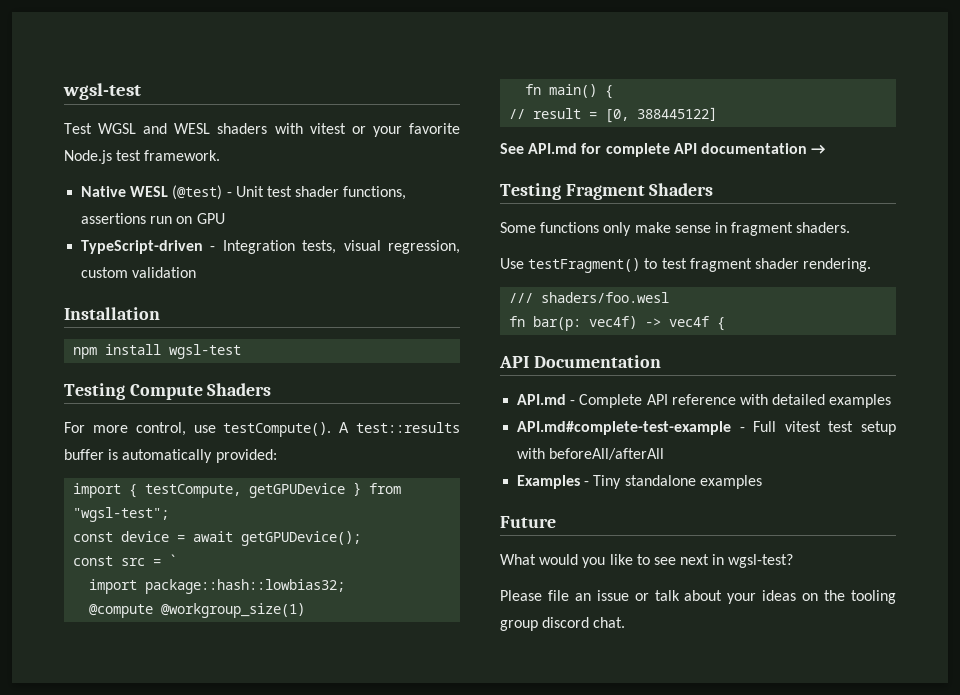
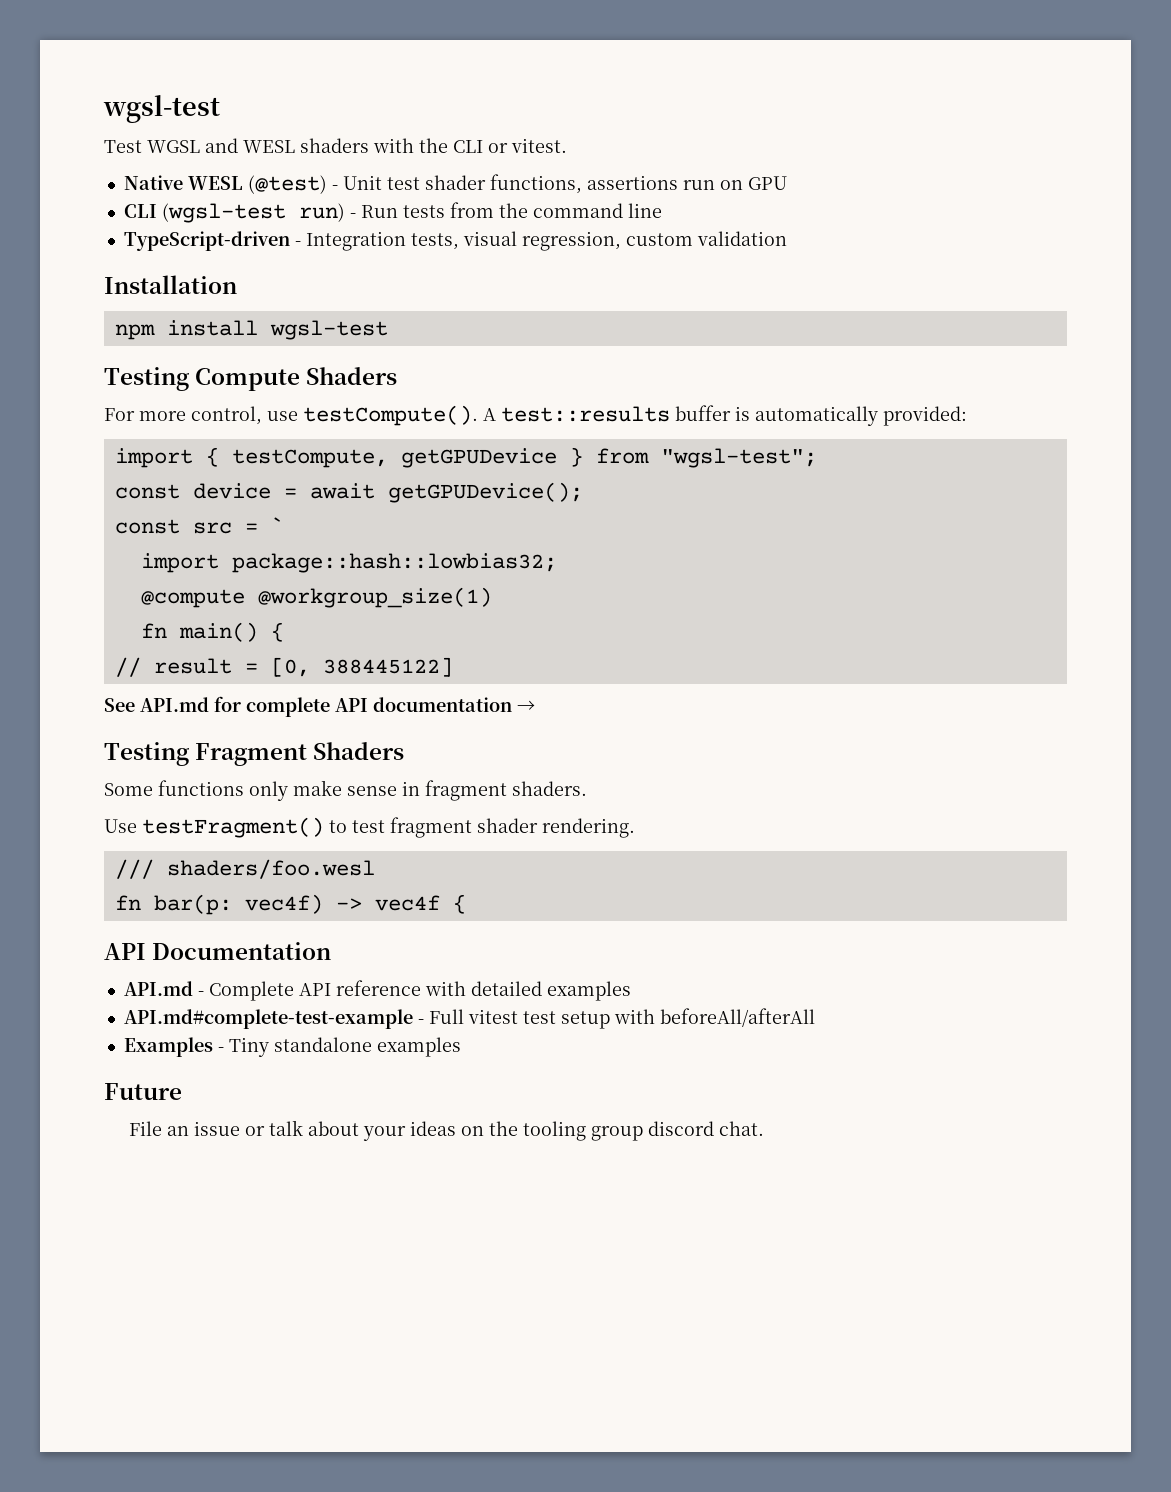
- Test WGSL and WESL shaders with vitest or your favorite Node.js test framework.
+ Test WGSL and WESL shaders with the CLI or vitest.
+ CLI (wgsl-test run) - Run tests from the command line
- What would you like to see next in wgsl-test?
- Please file an issue or talk about your ideas on the tooling group discord chat.
+ File an issue or talk about your ideas on the tooling group discord chat.

